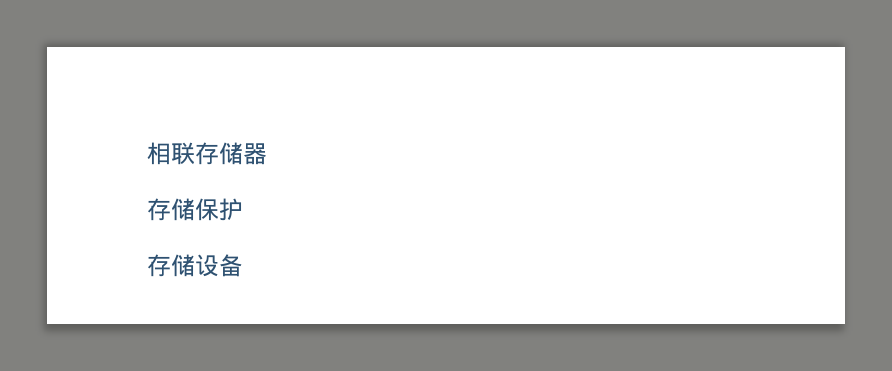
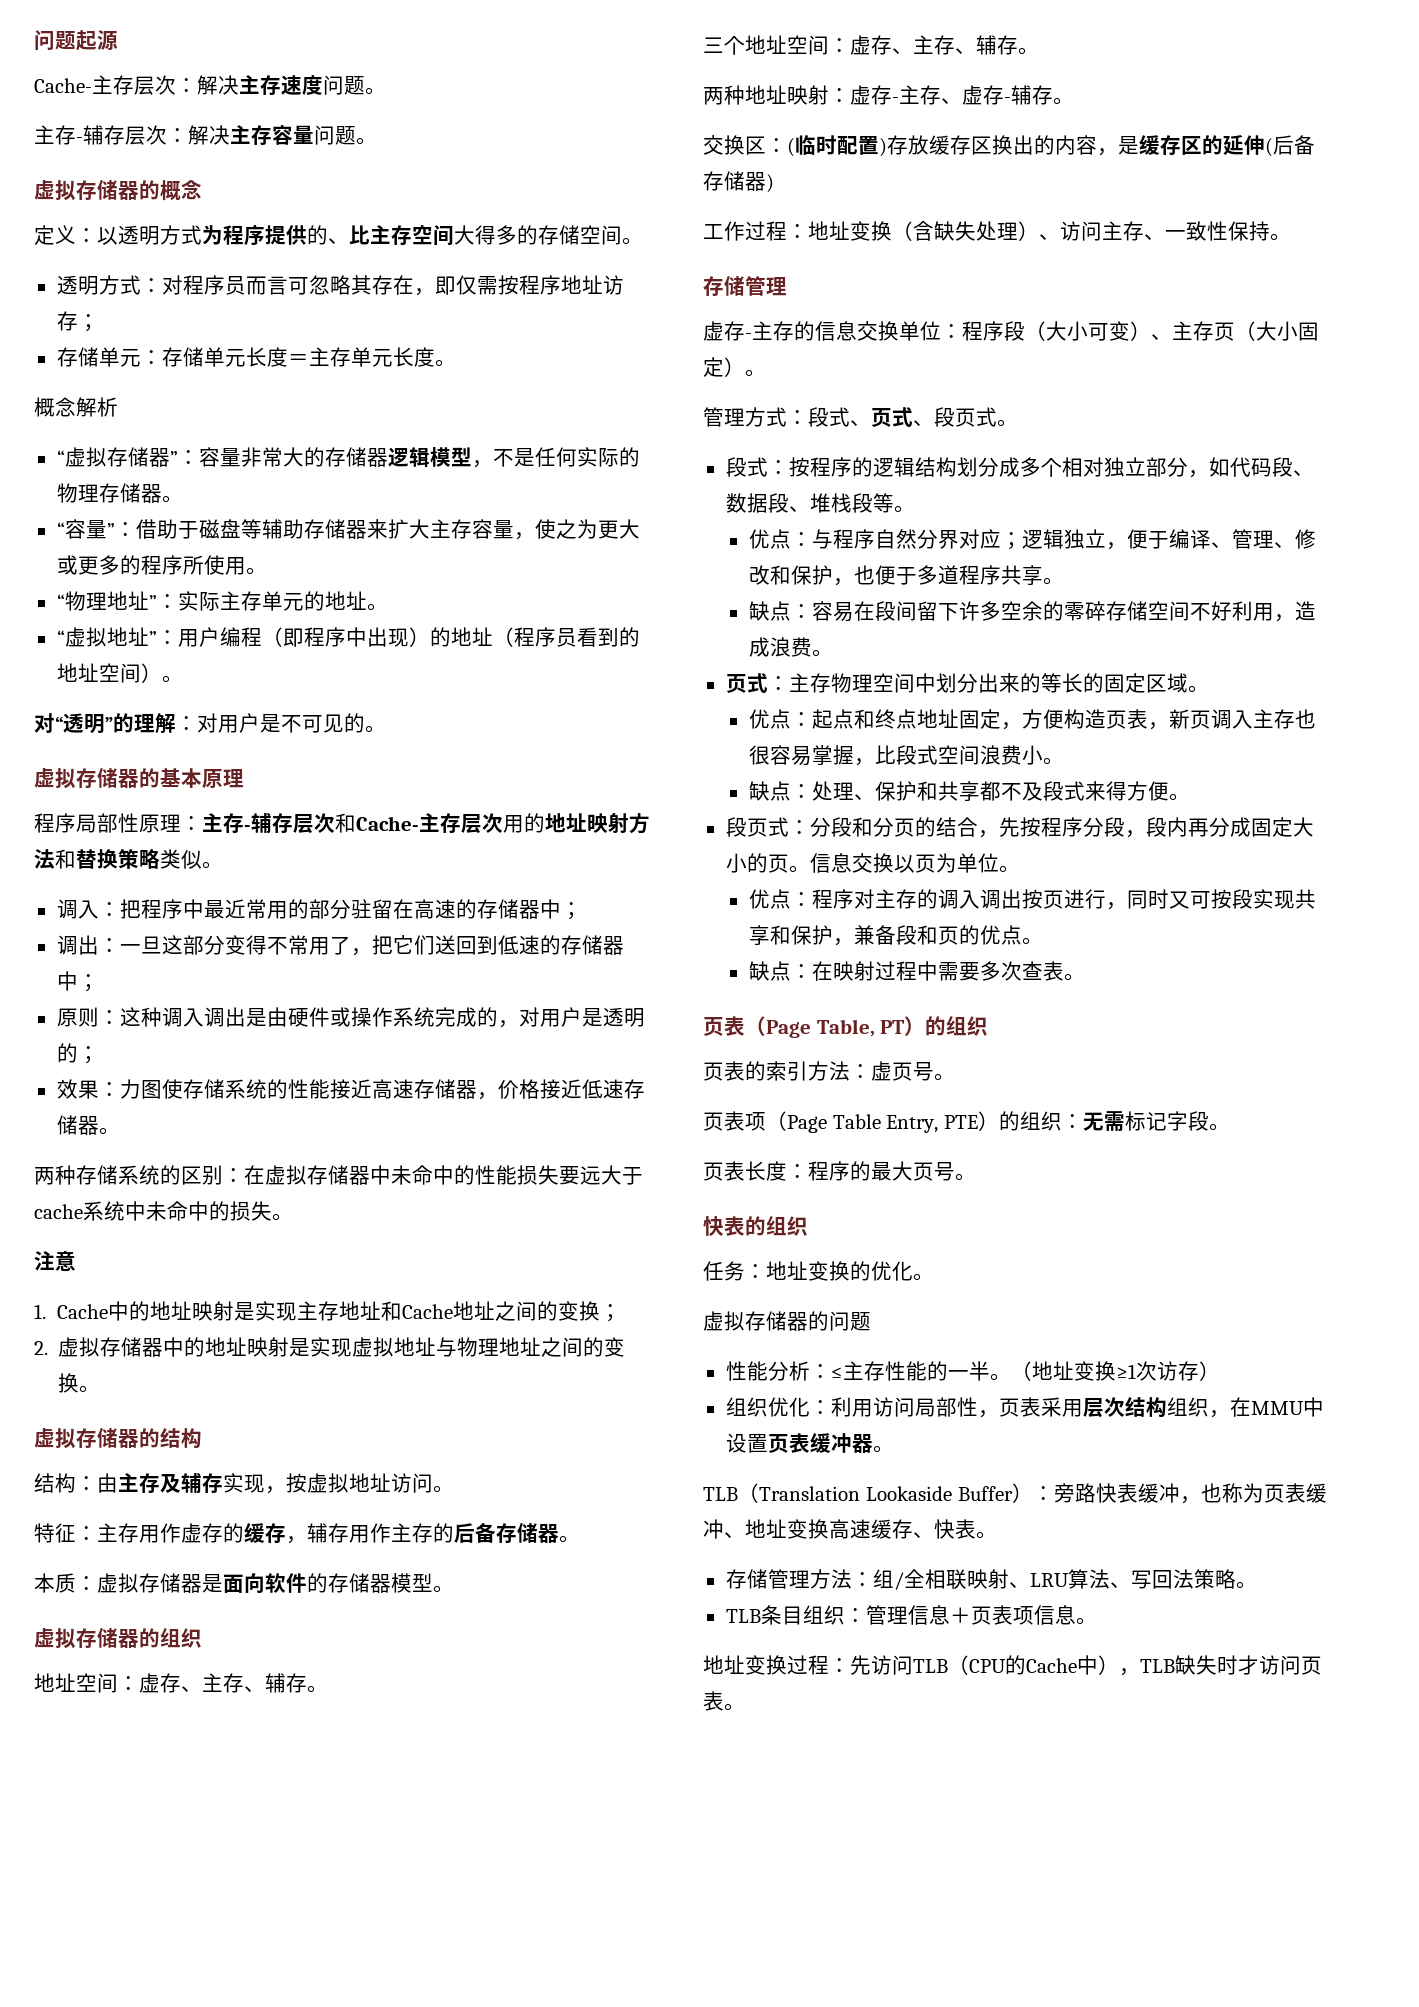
- 相联存储器
- 存储保护
- 存储设备
+ 问题起源
+ Cache-主存层次：解决主存速度问题。
+ 主存-辅存层次：解决主存容量问题。
+ 虚拟存储器的概念
+ 定义：以透明方式为程序提供的、比主存空间大得多的存储空间。
+ 透明方式：对程序员而言可忽略其存在，即仅需按程序地址访存；
+ 存储单元：存储单元长度＝主存单元长度。
+ 概念解析
+ “虚拟存储器”：容量非常大的存储器逻辑模型，不是任何实际的物理存储器。
+ “容量”：借助于磁盘等辅助存储器来扩大主存容量，使之为更大或更多的程序所使用。
+ “物理地址”：实际主存单元的地址。
+ “虚拟地址”：用户编程（即程序中出现）的地址（程序员看到的地址空间）。
+ 对“透明”的理解：对用户是不可见的。
+ 虚拟存储器的基本原理
+ 程序局部性原理：主存-辅存层次和Cache-主存层次用的地址映射方法和替换策略类似。
+ 调入：把程序中最近常用的部分驻留在高速的存储器中；
+ 调出：一旦这部分变得不常用了，把它们送回到低速的存储器中；
+ 原则：这种调入调出是由硬件或操作系统完成的，对用户是透明的；
+ 效果：力图使存储系统的性能接近高速存储器，价格接近低速存储器。
+ 两种存储系统的区别：在虚拟存储器中未命中的性能损失要远大于cache系统中未命中的损失。
+ 注意
+ 1. Cache中的地址映射是实现主存地址和Cache地址之间的变换；
+ 2.虚拟存储器中的地址映射是实现虚拟地址与物理地址之间的变换。
+ 虚拟存储器的结构
+ 结构：由主存及辅存实现，按虚拟地址访问。
+ 特征：主存用作虚存的缓存，辅存用作主存的后备存储器。
+ 本质：虚拟存储器是面向软件的存储器模型。
+ 虚拟存储器的组织
+ 地址空间：虚存、主存、辅存。
+ 三个地址空间：虚存、主存、辅存。
+ 两种地址映射：虚存-主存、虚存-辅存。
+ 交换区：(临时配置)存放缓存区换出的内容，是缓存区的延伸(后备存储器)
+ 工作过程：地址变换（含缺失处理）、访问主存、一致性保持。
+ 存储管理
+ 虚存-主存的信息交换单位：程序段（大小可变）、主存页（大小固定）。
+ 管理方式：段式、页式、段页式。
+ 段式：按程序的逻辑结构划分成多个相对独立部分，如代码段、数据段、堆栈段等。
+ 优点：与程序自然分界对应；逻辑独立，便于编译、管理、修改和保护，也便于多道程序共享。
+ 缺点：容易在段间留下许多空余的零碎存储空间不好利用，造成浪费。
+ 页式：主存物理空间中划分出来的等长的固定区域。
+ 优点：起点和终点地址固定，方便构造页表，新页调入主存也很容易掌握，比段式空间浪费小。
+ 缺点：处理、保护和共享都不及段式来得方便。
+ 段页式：分段和分页的结合，先按程序分段，段内再分成固定大小的页。信息交换以页为单位。
+ 优点：程序对主存的调入调出按页进行，同时又可按段实现共享和保护，兼备段和页的优点。
+ 缺点：在映射过程中需要多次查表。
+ 页表（Page Table, PT）的组织
+ 页表的索引方法：虚页号。
+ 页表项（Page Table Entry, PTE）的组织：无需标记字段。
+ 页表长度：程序的最大页号。
+ 快表的组织
+ 任务：地址变换的优化。
+ 虚拟存储器的问题
+ 性能分析：≤主存性能的一半。（地址变换≥1次访存）
+ 组织优化：利用访问局部性，页表采用层次结构组织，在MMU中设置页表缓冲器。
+ TLB（Translation Lookaside Buffer）：旁路快表缓冲，也称为页表缓冲、地址变换高速缓存、快表。
+ 存储管理方法：组/全相联映射、LRU算法、写回法策略。
+ TLB条目组织：管理信息＋页表项信息。
+ 地址变换过程：先访问TLB（CPU的Cache中），TLB缺失时才访问页表。

